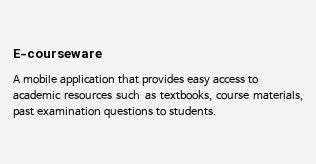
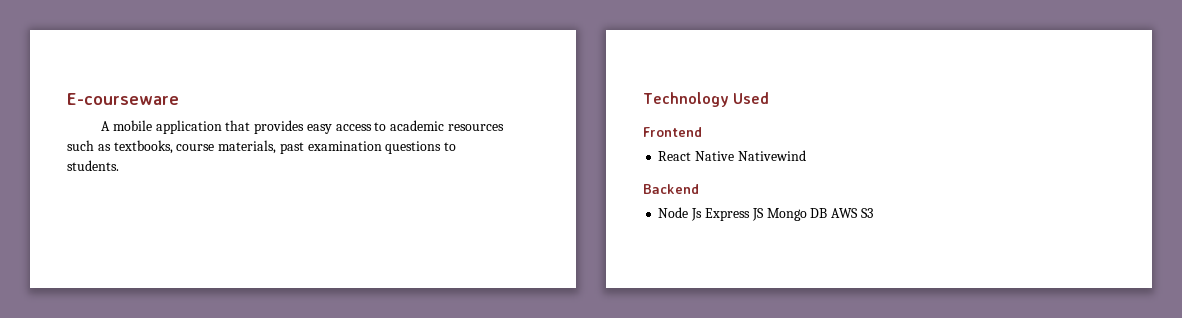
+ Technology Used
+ Frontend
+ React Native Nativewind
+ Backend
+ Node Js Express JS Mongo DB AWS S3

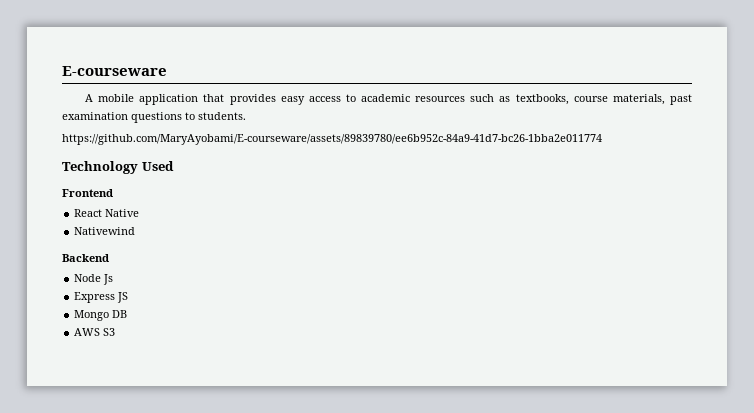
+ https://github.com/MaryAyobami/E-courseware/assets/89839780/ee6b952c-84a9-41d7-bc26-1bba2e011774
- React Native Nativewind
+ React Native
+ Nativewind
- Node Js Express JS Mongo DB AWS S3
+ Node Js
+ Express JS
+ Mongo DB
+ AWS S3

